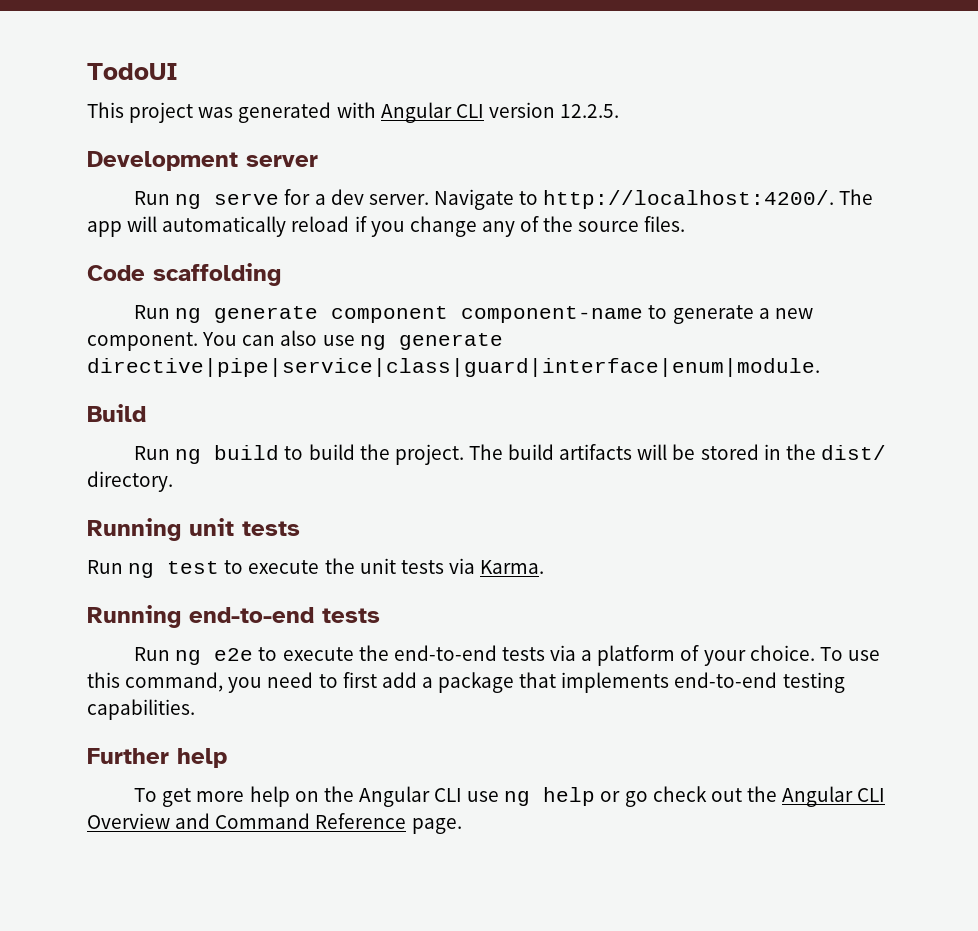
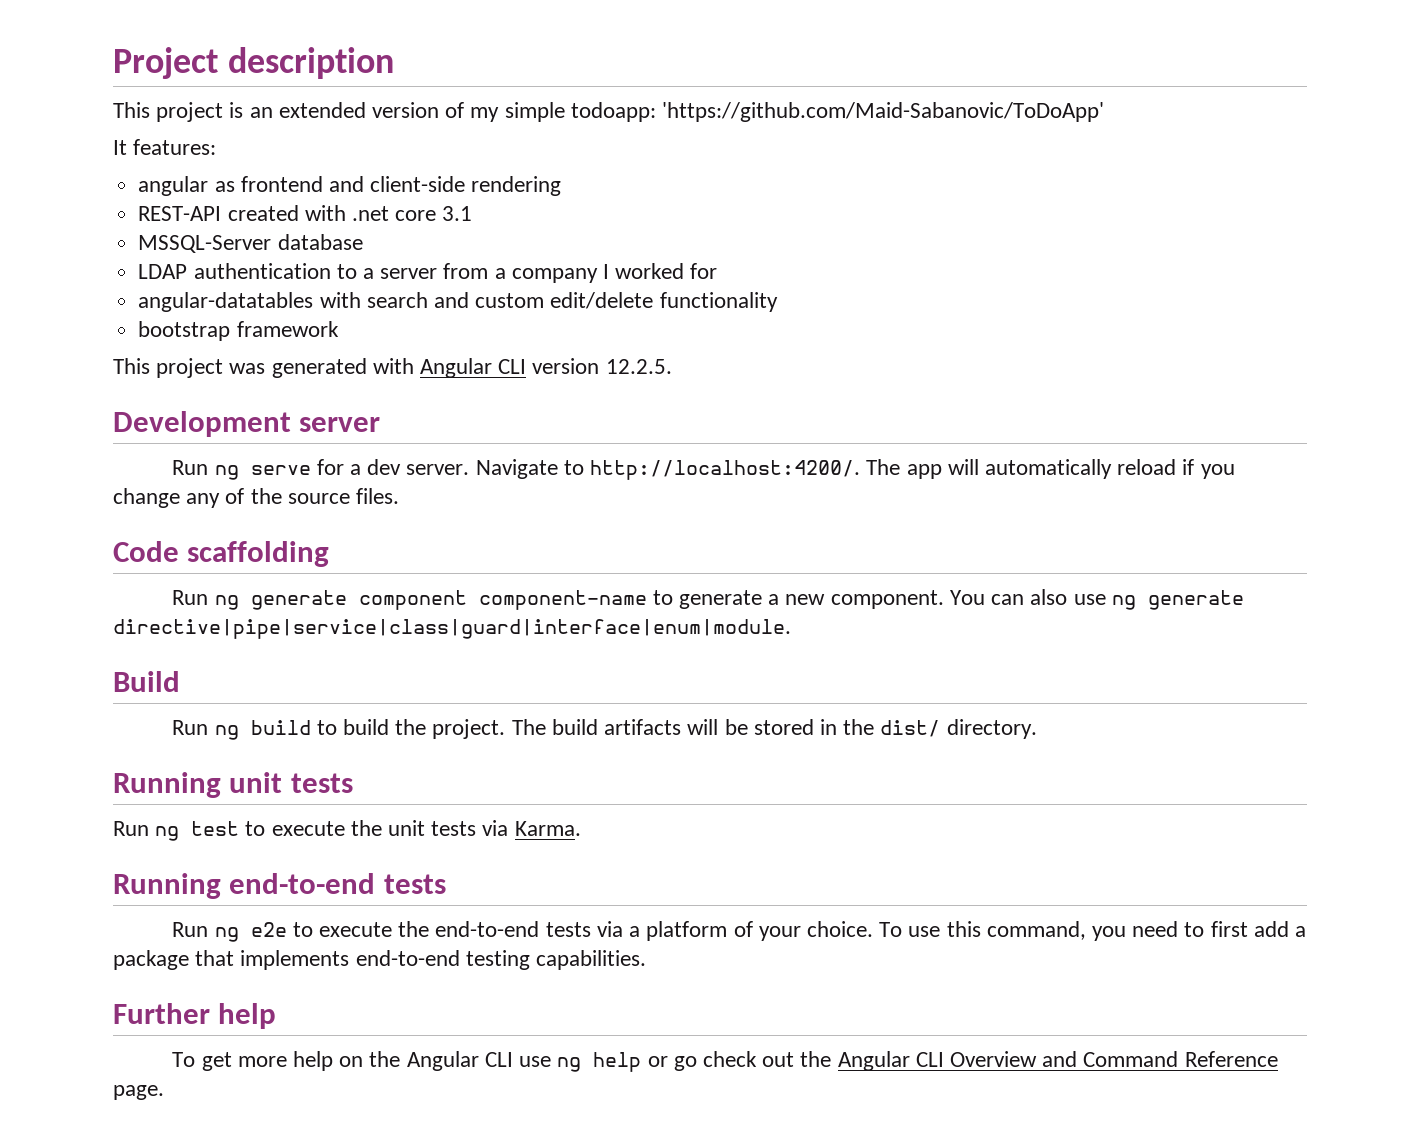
- TodoUI
+ Project description
+ This project is an extended version of my simple todoapp: 'https://github.com/Maid-Sabanovic/ToDoApp'
+ It features:
+ angular as frontend and client-side rendering
+ REST-API created with .net core 3.1
+ MSSQL-Server database
+ LDAP authentication to a server from a company I worked for
+ angular-datatables with search and custom edit/delete functionality
+ bootstrap framework

